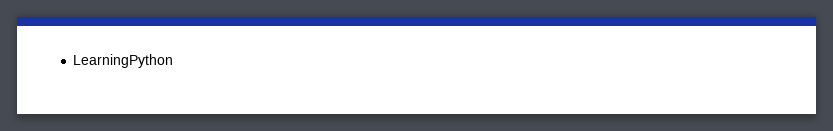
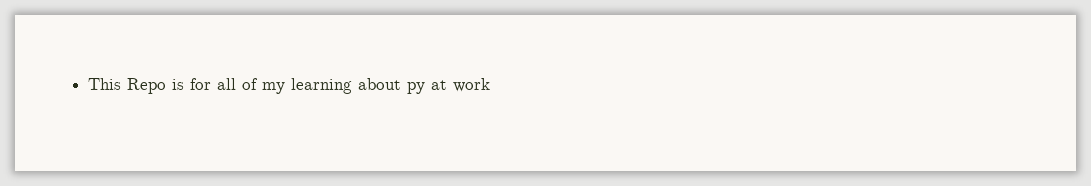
- LearningPython
+ This Repo is for all of my learning about py at work

